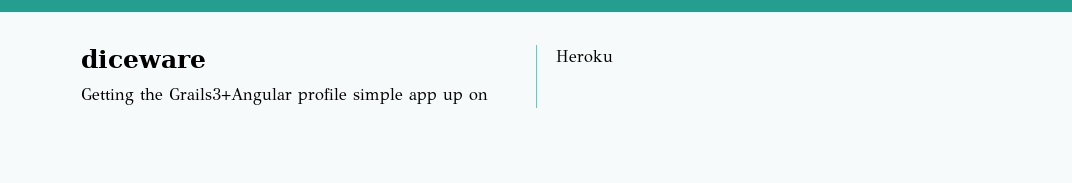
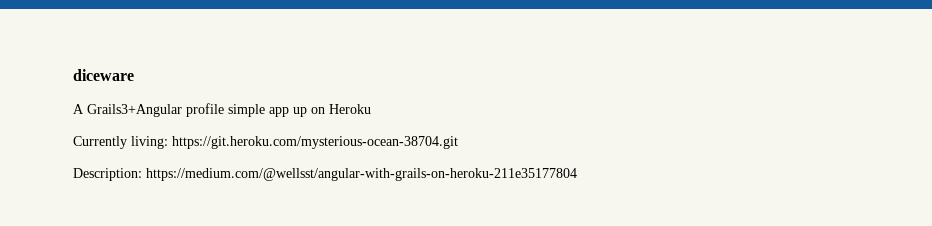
- Getting the Grails3+Angular profile simple app up on Heroku
+ A Grails3+Angular profile simple app up on Heroku
+ Currently living: https://git.heroku.com/mysterious-ocean-38704.git
+ Description: https://medium.com/@wellsst/angular-with-grails-on-heroku-211e35177804

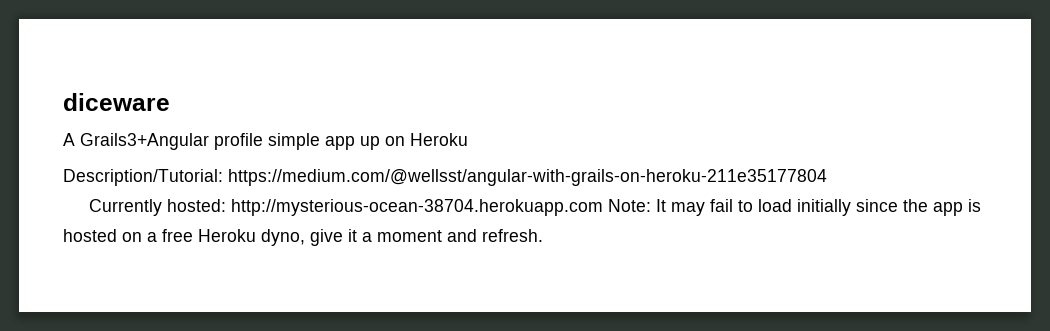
+ Description/Tutorial: https://medium.com/@wellsst/angular-with-grails-on-heroku-211e35177804
- Currently living: https://git.heroku.com/mysterious-ocean-38704.git
- Description: https://medium.com/@wellsst/angular-with-grails-on-heroku-211e35177804
+ Currently hosted: http://mysterious-ocean-38704.herokuapp.com Note: It may fail to load initially since the app is hosted on a free Heroku dyno, give it a moment and refresh.

